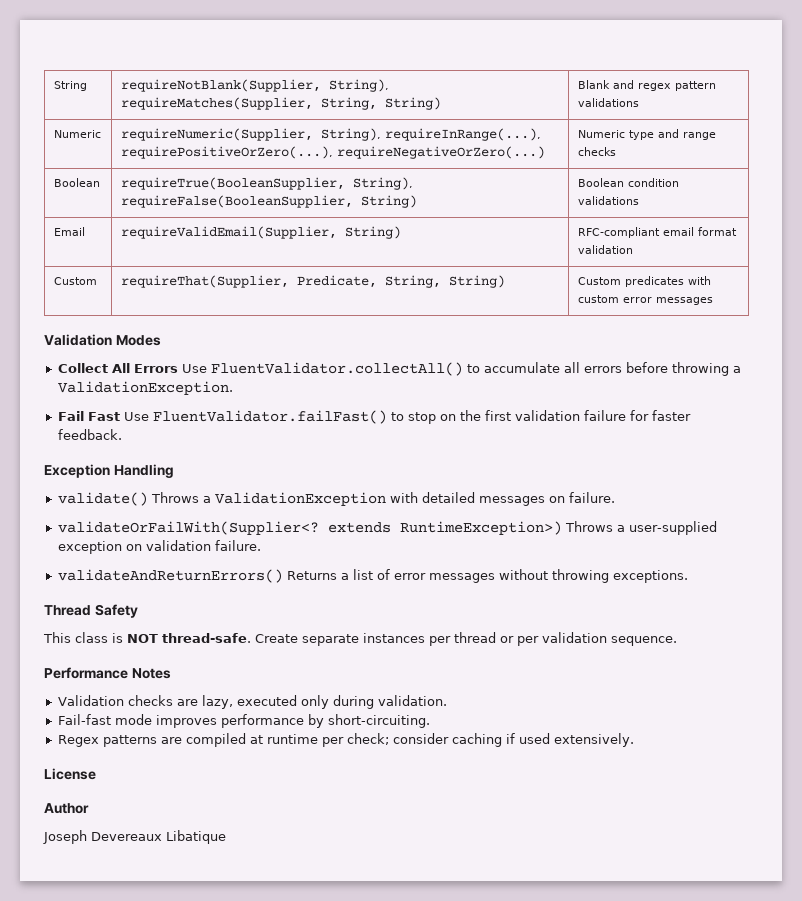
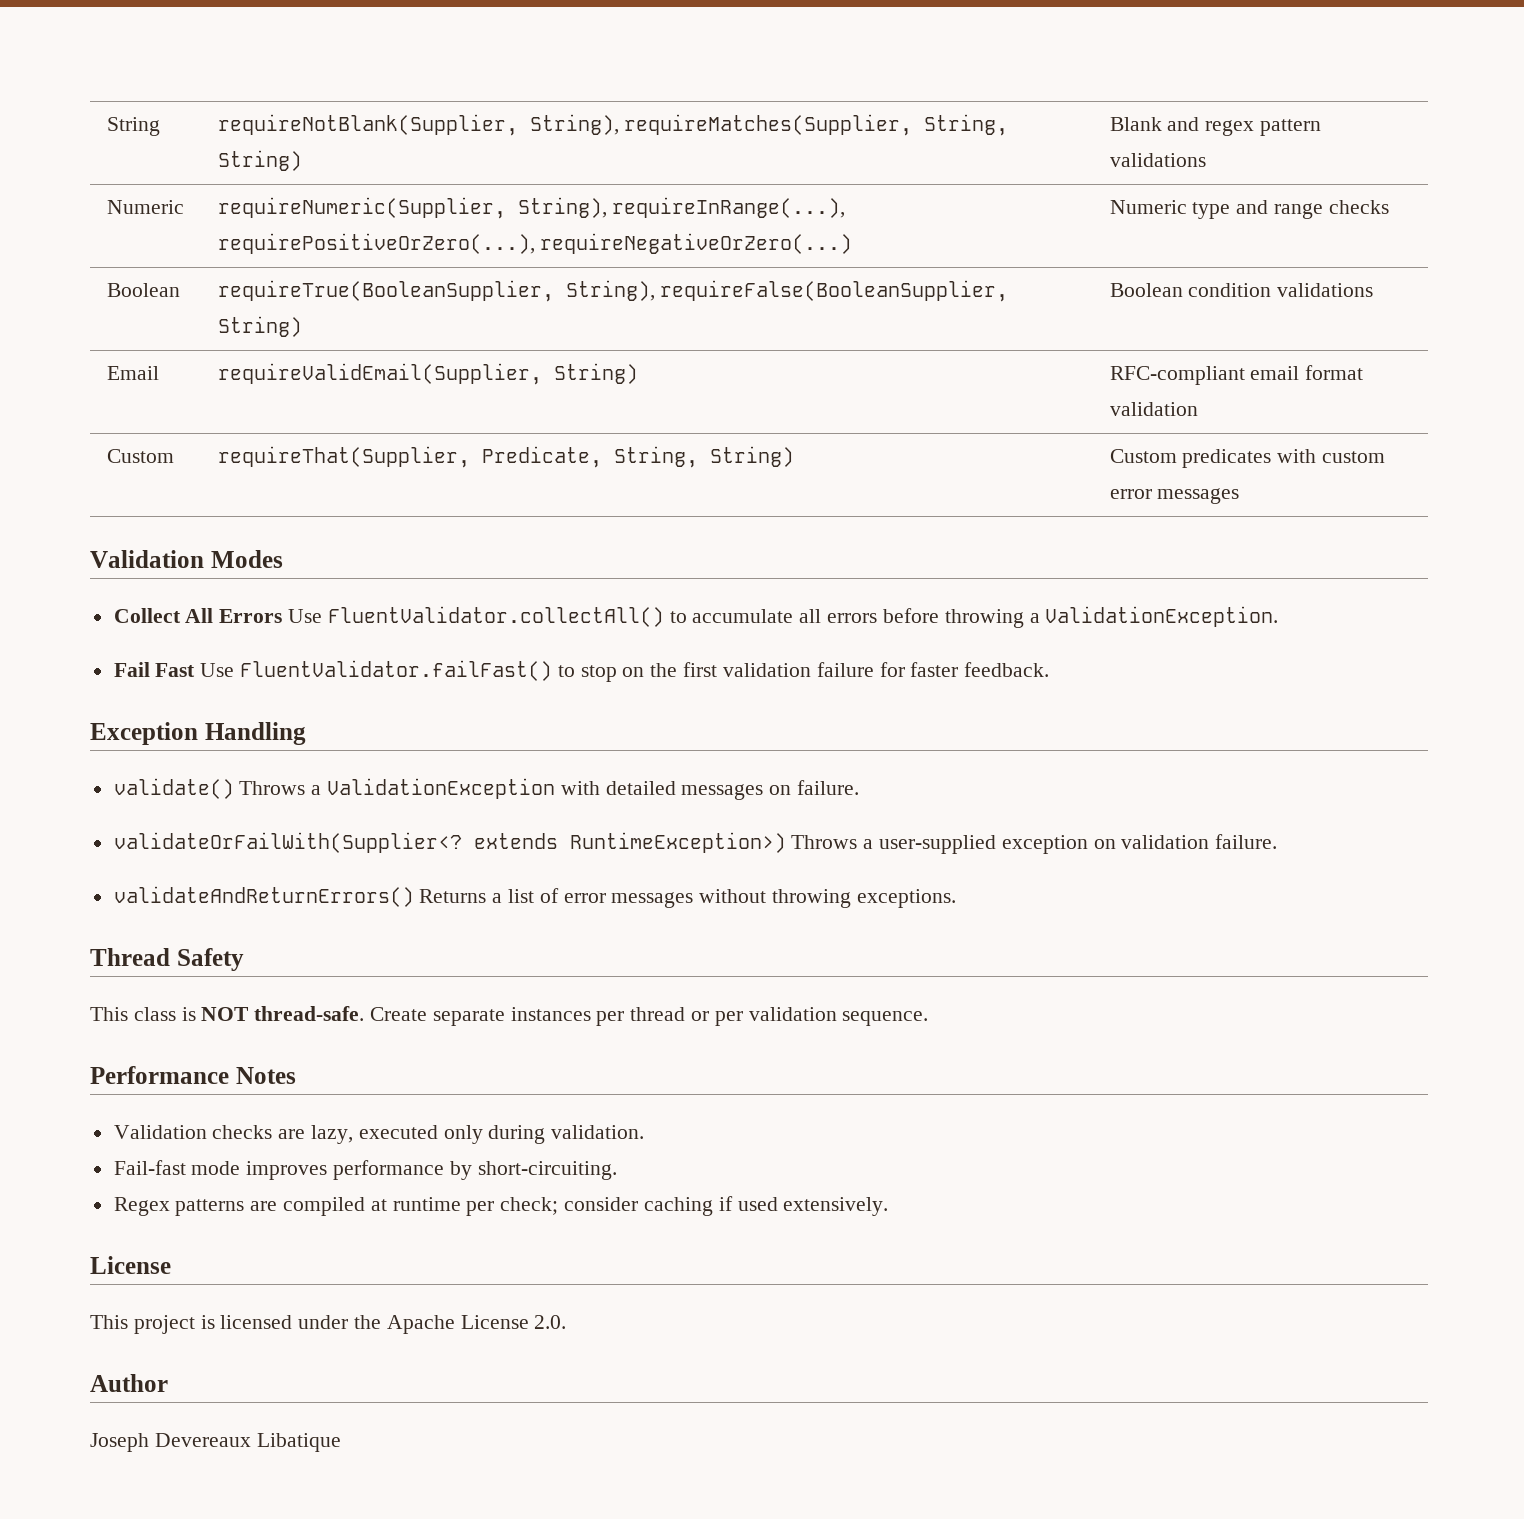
+ This project is licensed under the Apache License 2.0.

